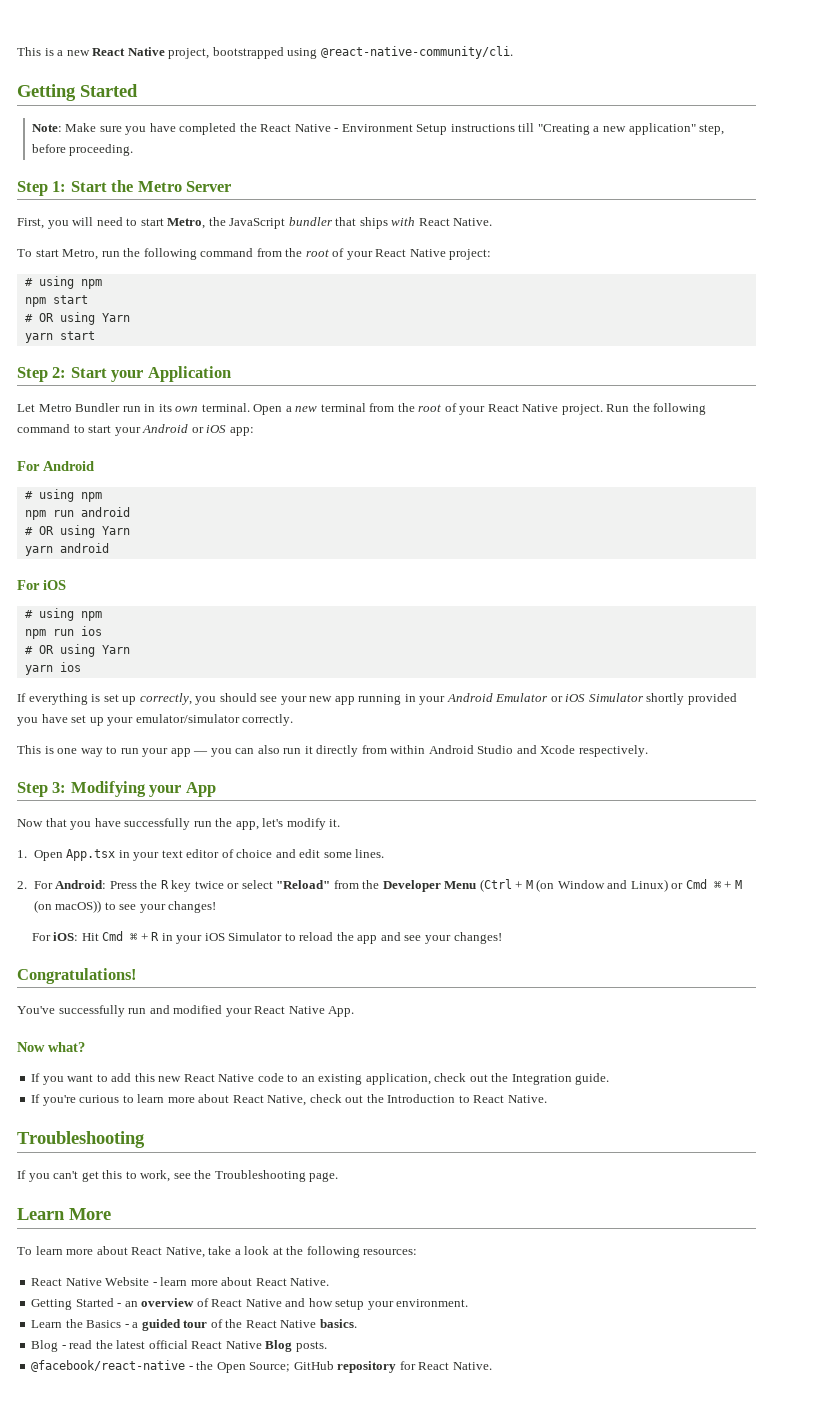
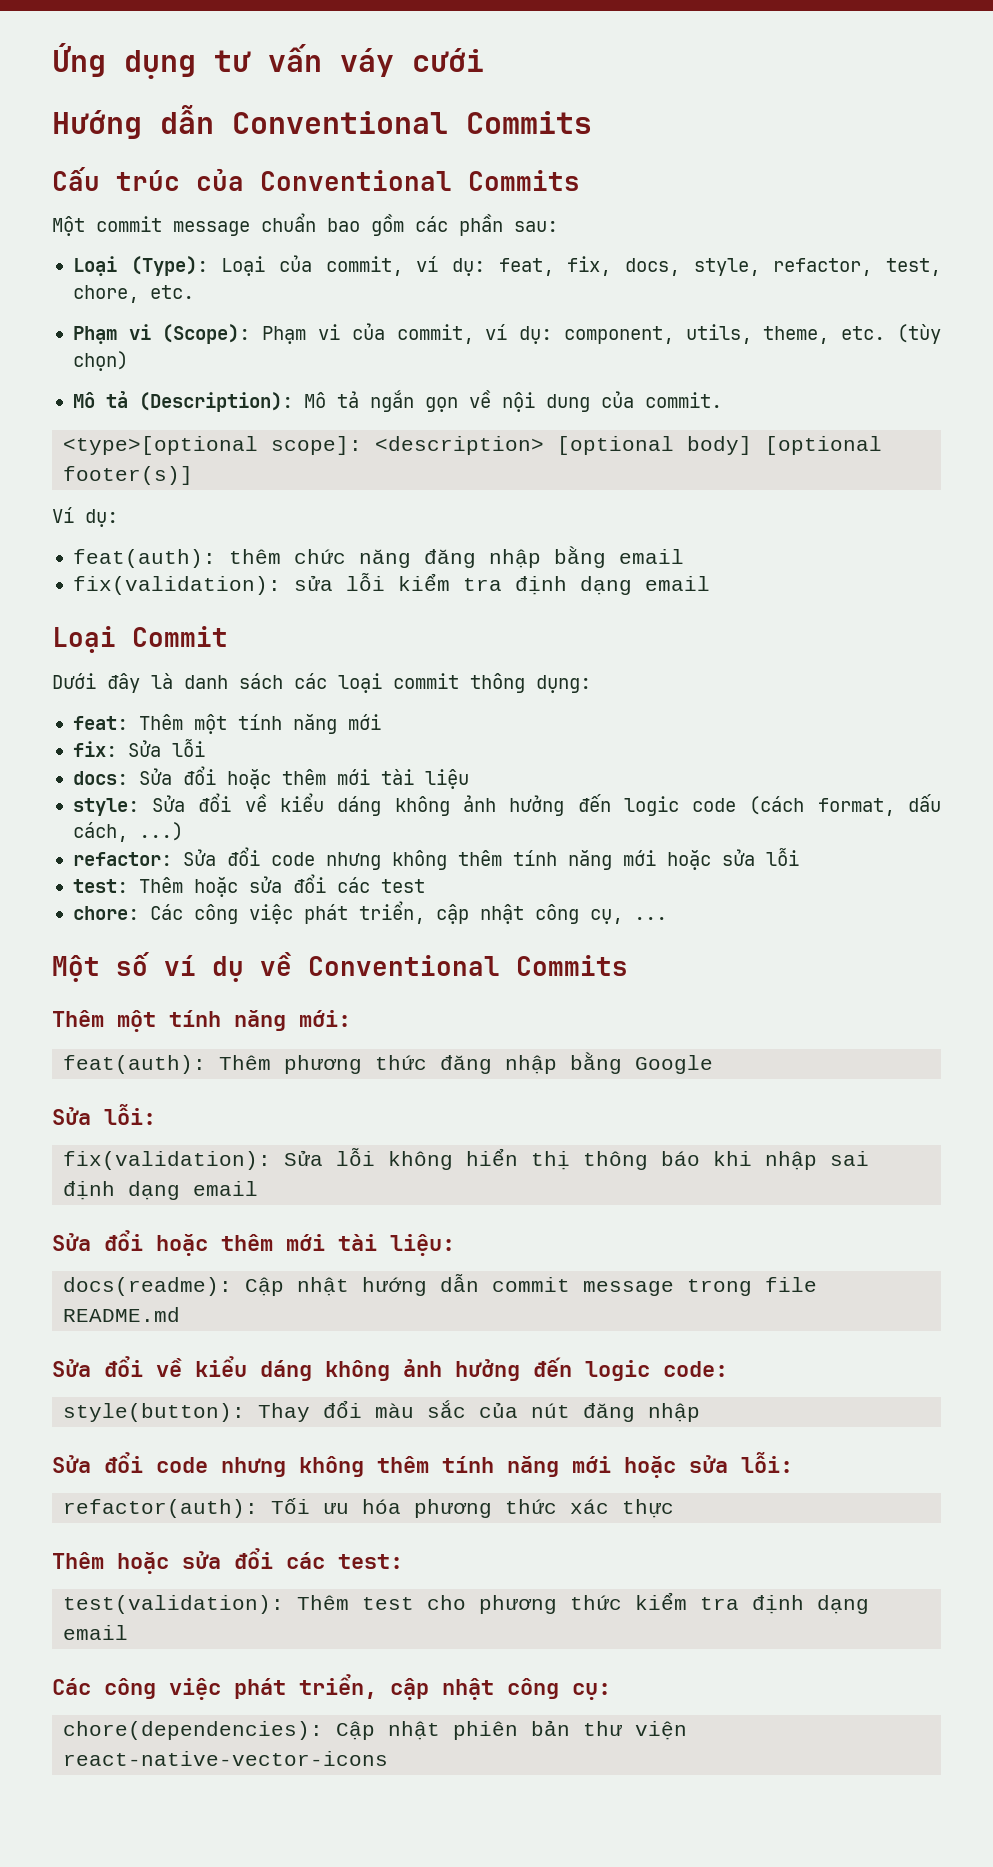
- This is a new React Native project, bootstrapped using @react-native-community/cli.
- Getting Started
- Note: Make sure you have completed the React Native - Environment Setup instructions till "Creating a new application" step, before proceeding.
- Step 1: Start the Metro Server
- First, you will need to start Metro, the JavaScript bundler that ships with React Native.
- To start Metro, run the following command from the root of your React Native project:
- # using npm
- npm start
- # OR using Yarn
- yarn start
- Step 2: Start your Application
- Let Metro Bundler run in its own terminal. Open a new terminal from the root of your React Native project. Run the following command to start your Android or iOS app:
- For Android
- # using npm
- npm run android
- # OR using Yarn
- yarn android
- For iOS
- # using npm
- npm run ios
- # OR using Yarn
- yarn ios
- If everything is set up correctly, you should see your new app running in your Android Emulator or iOS Simulator shortly provided you have set up your emulator/simulator correctly.
- This is one way to run your app — you can also run it directly from within Android Studio and Xcode respectively.
- Step 3: Modifying your App
- Now that you have successfully run the app, let's modify it.
- 1. Open App.tsx in your text editor of choice and edit some lines.
- 2. For Android: Press the R key twice or select "Reload" from the Developer Menu (Ctrl + M (on Window and Linux) or Cmd ⌘ + M (on macOS)) to see your changes!
- For iOS: Hit Cmd ⌘ + R in your iOS Simulator to reload the app and see your changes!
- Congratulations!
- You've successfully run and modified your React Native App.
- Now what?
- If you want to add this new React Native code to an existing application, check out the Integration guide.
- If you're curious to learn more about React Native, check out the Introduction to React Native.
- Troubleshooting
- If you can't get this to work, see the Troubleshooting page.
- Learn More
- To learn more about React Native, take a look at the following resources:
- React Native Website - learn more about React Native.
- Getting Started - an overview of React Native and how setup your environment.
- Learn the Basics - a guided tour of the React Native basics.
- Blog - read the latest official React Native Blog posts.
- @facebook/react-native - the Open Source; GitHub repository for React Native.
+ Ứng dụng tư vấn váy cưới
+ Hướng dẫn Conventional Commits
+ Cấu trúc của Conventional Commits
+ Một commit message chuẩn bao gồm các phần sau:
+ Loại (Type): Loại của commit, ví dụ: feat, fix, docs, style, refactor, test, chore, etc.
+ Phạm vi (Scope): Phạm vi của commit, ví dụ: component, utils, theme, etc. (tùy chọn)
+ Mô tả (Description): Mô tả ngắn gọn về nội dung của commit.
+ <type>[optional scope]: <description> [optional body] [optional footer(s)]
+ Ví dụ:
+ feat(auth): thêm chức năng đăng nhập bằng email
+ fix(validation): sửa lỗi kiểm tra định dạng email
+ Loại Commit
+ Dưới đây là danh sách các loại commit thông dụng:
+ feat: Thêm một tính năng mới
+ fix: Sửa lỗi
+ docs: Sửa đổi hoặc thêm mới tài liệu
+ style: Sửa đổi về kiểu dáng không ảnh hưởng đến logic code (cách format, dấu cách, ...)
+ refactor: Sửa đổi code nhưng không thêm tính năng mới hoặc sửa lỗi
+ test: Thêm hoặc sửa đổi các test
+ chore: Các công việc phát triển, cập nhật công cụ, ...
+ Một số ví dụ về Conventional Commits
+ Thêm một tính năng mới:
+ feat(auth): Thêm phương thức đăng nhập bằng Google
+ Sửa lỗi:
+ fix(validation): Sửa lỗi không hiển thị thông báo khi nhập sai định dạng email
+ Sửa đổi hoặc thêm mới tài liệu:
+ docs(readme): Cập nhật hướng dẫn commit message trong file README.md
+ Sửa đổi về kiểu dáng không ảnh hưởng đến logic code:
+ style(button): Thay đổi màu sắc của nút đăng nhập
+ Sửa đổi code nhưng không thêm tính năng mới hoặc sửa lỗi:
+ refactor(auth): Tối ưu hóa phương thức xác thực
+ Thêm hoặc sửa đổi các test:
+ test(validation): Thêm test cho phương thức kiểm tra định dạng email
+ Các công việc phát triển, cập nhật công cụ:
+ chore(dependencies): Cập nhật phiên bản thư viện react-native-vector-icons

